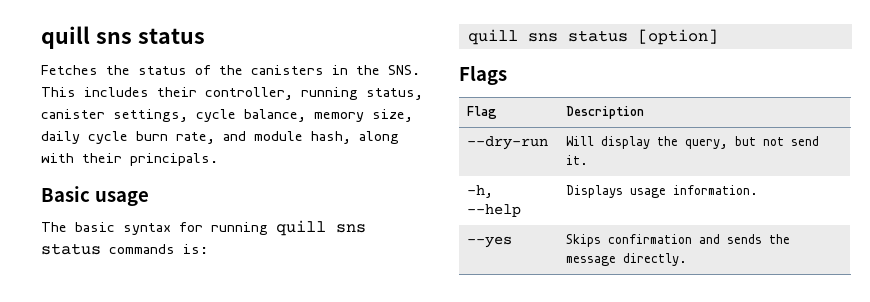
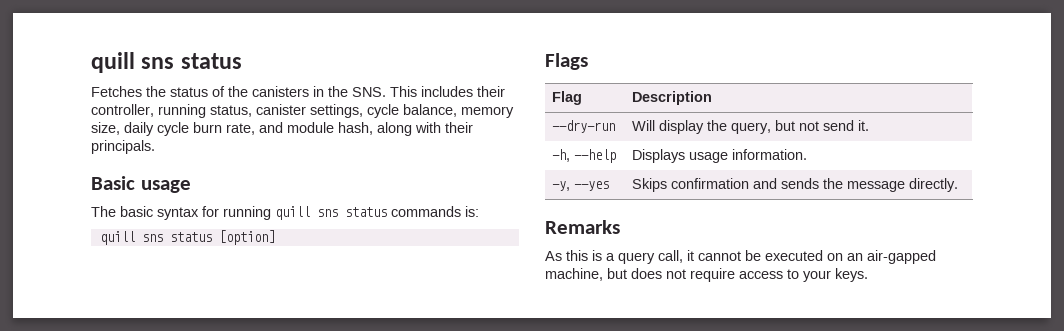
- --yes | Skips confirmation and sends the message directly.
+ -y, --yes | Skips confirmation and sends the message directly.
+ Remarks
+ As this is a query call, it cannot be executed on an air-gapped machine, but does not require access to your keys.

